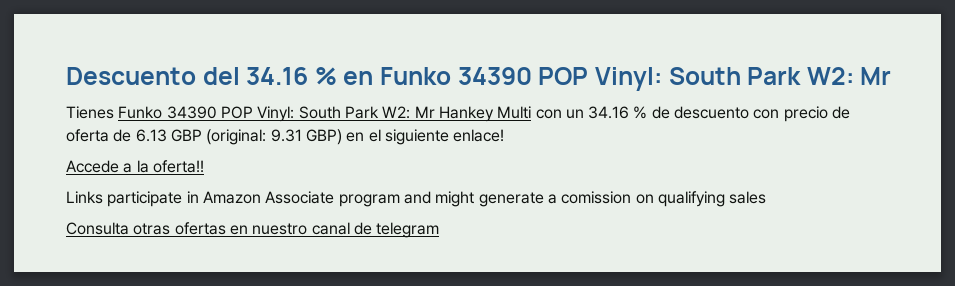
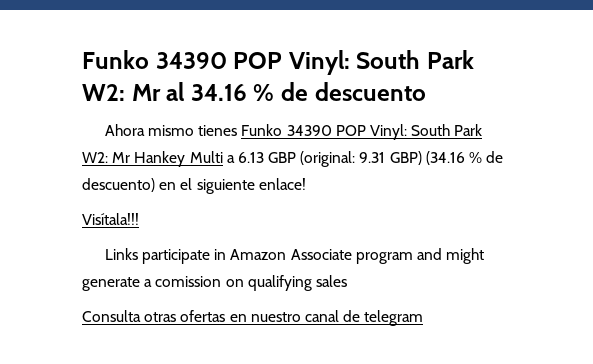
- Descuento del 34.16 % en Funko 34390 POP Vinyl: South Park W2: Mr
- Tienes Funko 34390 POP Vinyl: South Park W2: Mr Hankey Multi con un 34.16 % de descuento con precio de oferta de 6.13 GBP (original: 9.31 GBP) en el siguiente enlace!
+ Funko 34390 POP Vinyl: South Park W2: Mr al 34.16 % de descuento
+ Ahora mismo tienes Funko 34390 POP Vinyl: South Park W2: Mr Hankey Multi a 6.13 GBP (original: 9.31 GBP) (34.16 % de descuento) en el siguiente enlace!
- Accede a la oferta!!
+ Visítala!!!

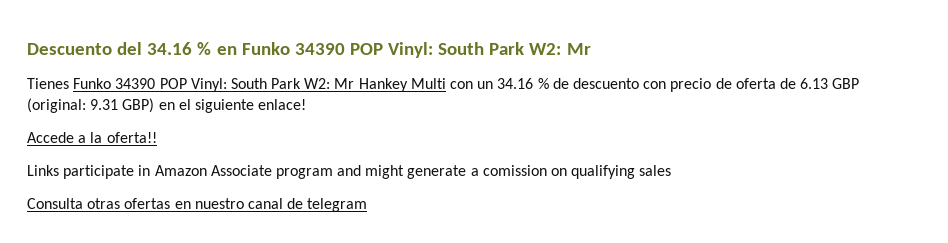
- Funko 34390 POP Vinyl: South Park W2: Mr al 34.16 % de descuento
- Ahora mismo tienes Funko 34390 POP Vinyl: South Park W2: Mr Hankey Multi a 6.13 GBP (original: 9.31 GBP) (34.16 % de descuento) en el siguiente enlace!
+ Descuento del 34.16 % en Funko 34390 POP Vinyl: South Park W2: Mr
+ Tienes Funko 34390 POP Vinyl: South Park W2: Mr Hankey Multi con un 34.16 % de descuento con precio de oferta de 6.13 GBP (original: 9.31 GBP) en el siguiente enlace!
- Visítala!!!
+ Accede a la oferta!!

